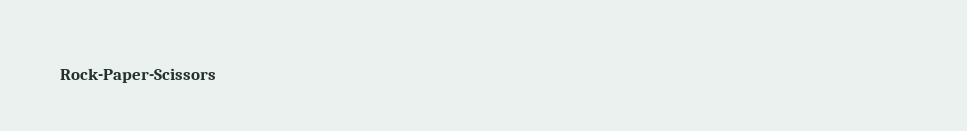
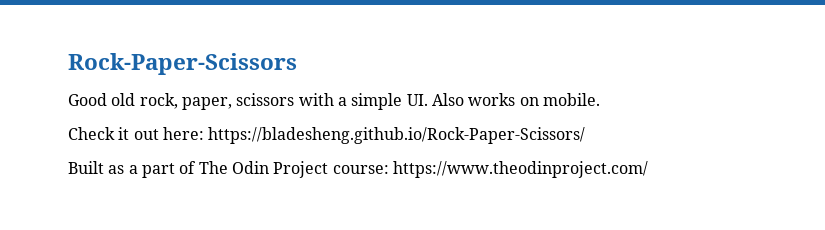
+ Good old rock, paper, scissors with a simple UI. Also works on mobile.
+ Check it out here: https://bladesheng.github.io/Rock-Paper-Scissors/
+ Built as a part of The Odin Project course: https://www.theodinproject.com/

